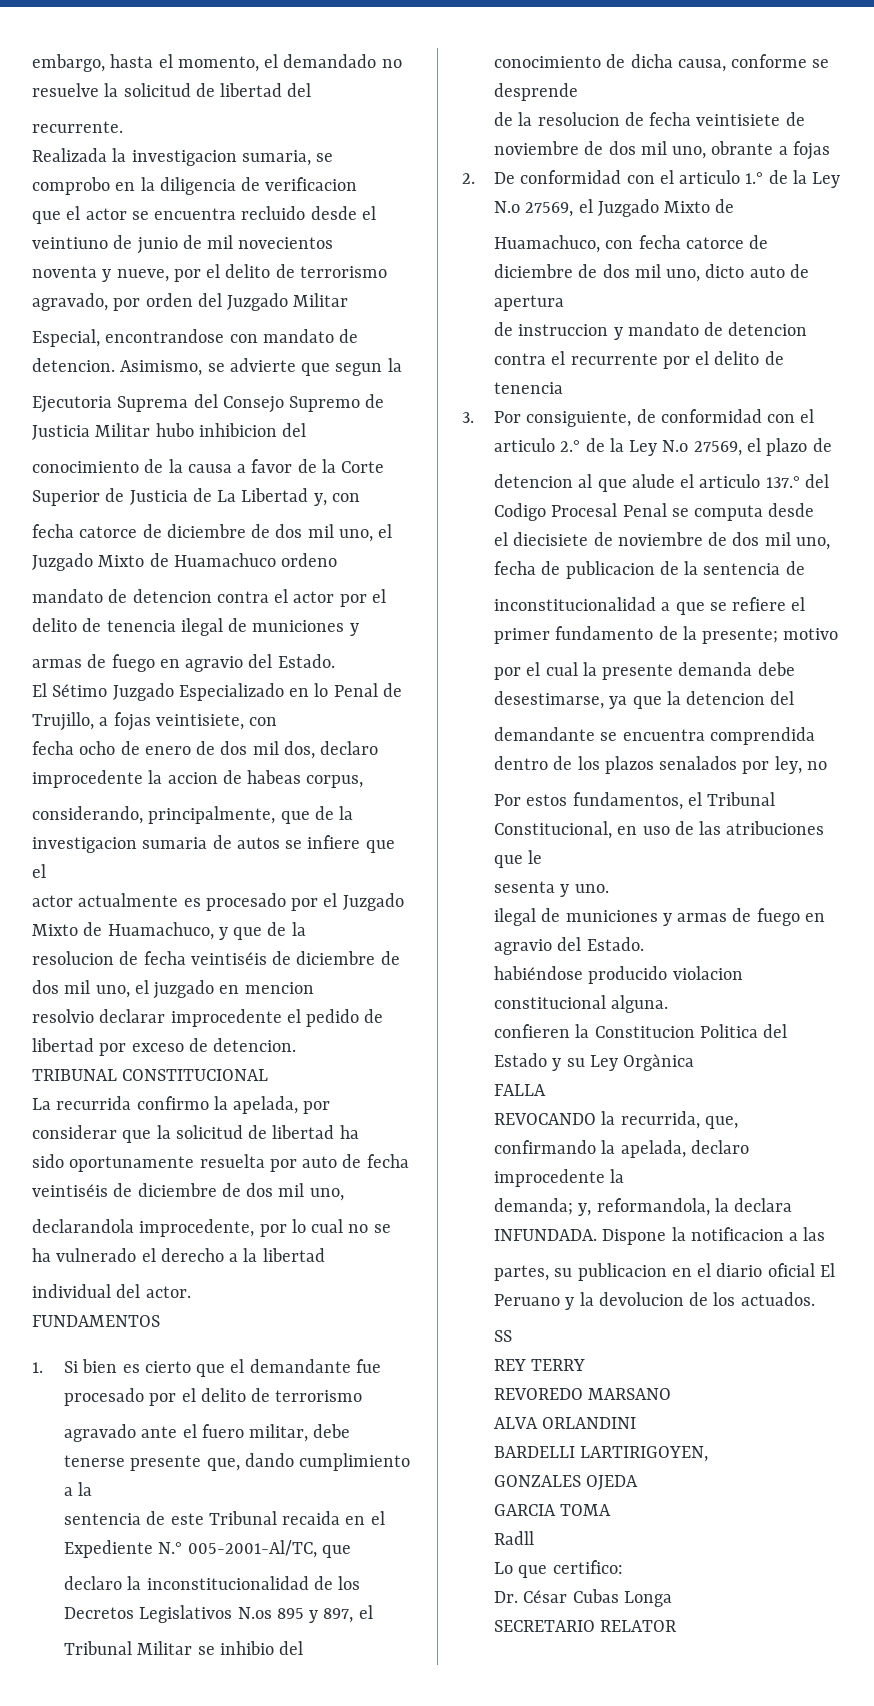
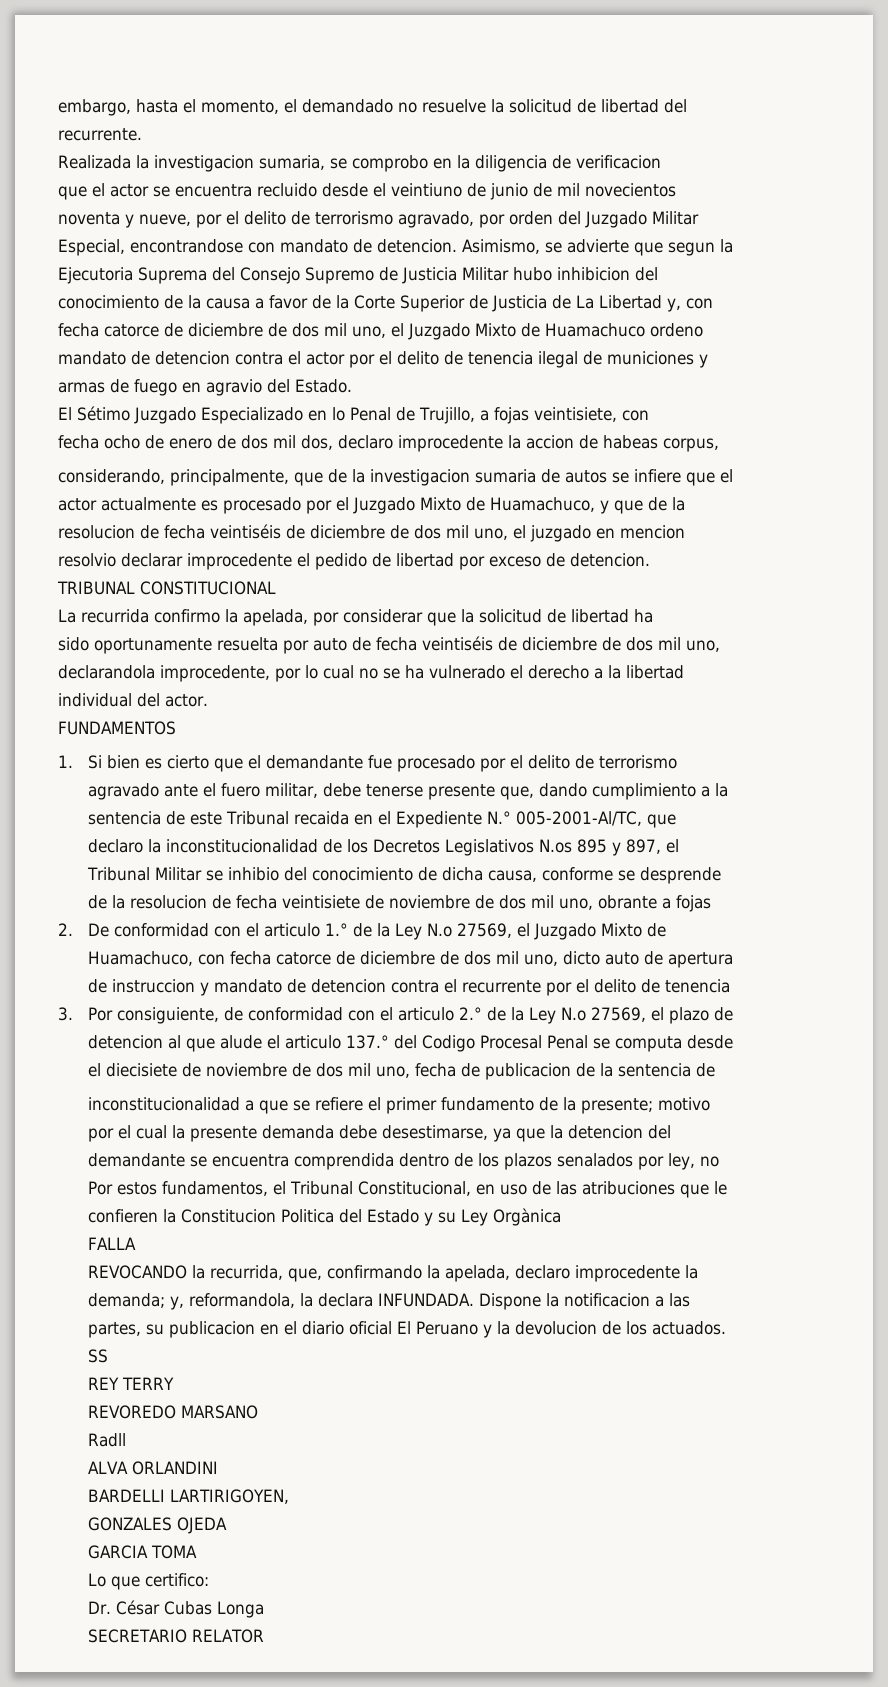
- sesenta y uno.
- ilegal de municiones y armas de fuego en agravio del Estado.
- habiéndose producido violacion constitucional alguna.
+ Radll
- Radll

